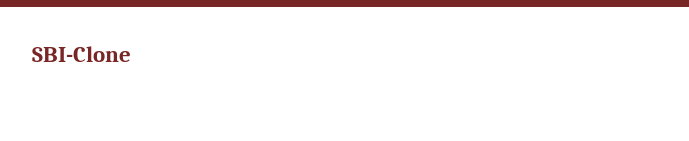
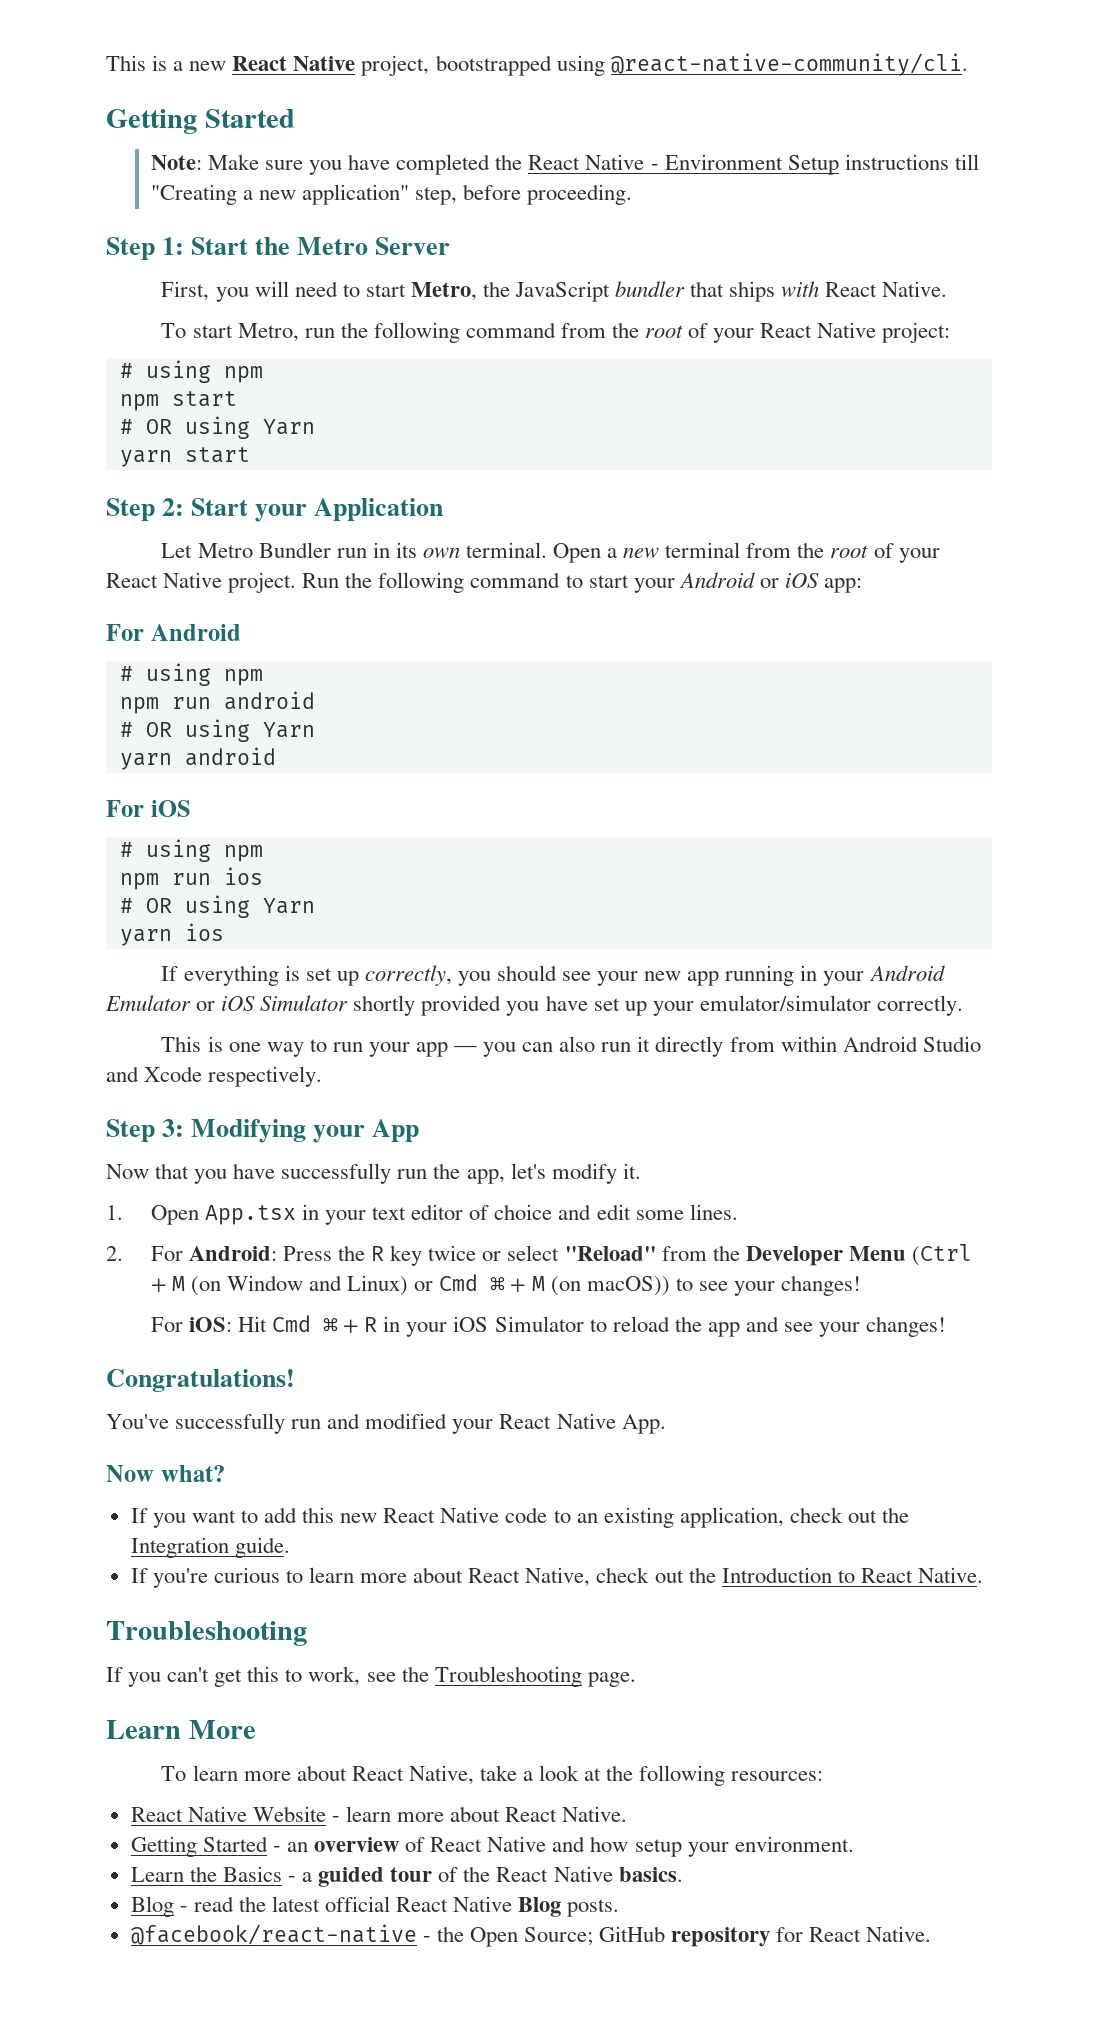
- SBI-Clone
+ This is a new React Native project, bootstrapped using @react-native-community/cli.
+ Getting Started
+ Note: Make sure you have completed the React Native - Environment Setup instructions till "Creating a new application" step, before proceeding.
+ Step 1: Start the Metro Server
+ First, you will need to start Metro, the JavaScript bundler that ships with React Native.
+ To start Metro, run the following command from the root of your React Native project:
+ # using npm
+ npm start
+ # OR using Yarn
+ yarn start
+ Step 2: Start your Application
+ Let Metro Bundler run in its own terminal. Open a new terminal from the root of your React Native project. Run the following command to start your Android or iOS app:
+ For Android
+ # using npm
+ npm run android
+ # OR using Yarn
+ yarn android
+ For iOS
+ # using npm
+ npm run ios
+ # OR using Yarn
+ yarn ios
+ If everything is set up correctly, you should see your new app running in your Android Emulator or iOS Simulator shortly provided you have set up your emulator/simulator correctly.
+ This is one way to run your app — you can also run it directly from within Android Studio and Xcode respectively.
+ Step 3: Modifying your App
+ Now that you have successfully run the app, let's modify it.
+ 1. Open App.tsx in your text editor of choice and edit some lines.
+ 2. For Android: Press the R key twice or select "Reload" from the Developer Menu (Ctrl + M (on Window and Linux) or Cmd ⌘ + M (on macOS)) to see your changes!
+ For iOS: Hit Cmd ⌘ + R in your iOS Simulator to reload the app and see your changes!
+ Congratulations!
+ You've successfully run and modified your React Native App.
+ Now what?
+ If you want to add this new React Native code to an existing application, check out the Integration guide.
+ If you're curious to learn more about React Native, check out the Introduction to React Native.
+ Troubleshooting
+ If you can't get this to work, see the Troubleshooting page.
+ Learn More
+ To learn more about React Native, take a look at the following resources:
+ React Native Website - learn more about React Native.
+ Getting Started - an overview of React Native and how setup your environment.
+ Learn the Basics - a guided tour of the React Native basics.
+ Blog - read the latest official React Native Blog posts.
+ @facebook/react-native - the Open Source; GitHub repository for React Native.

